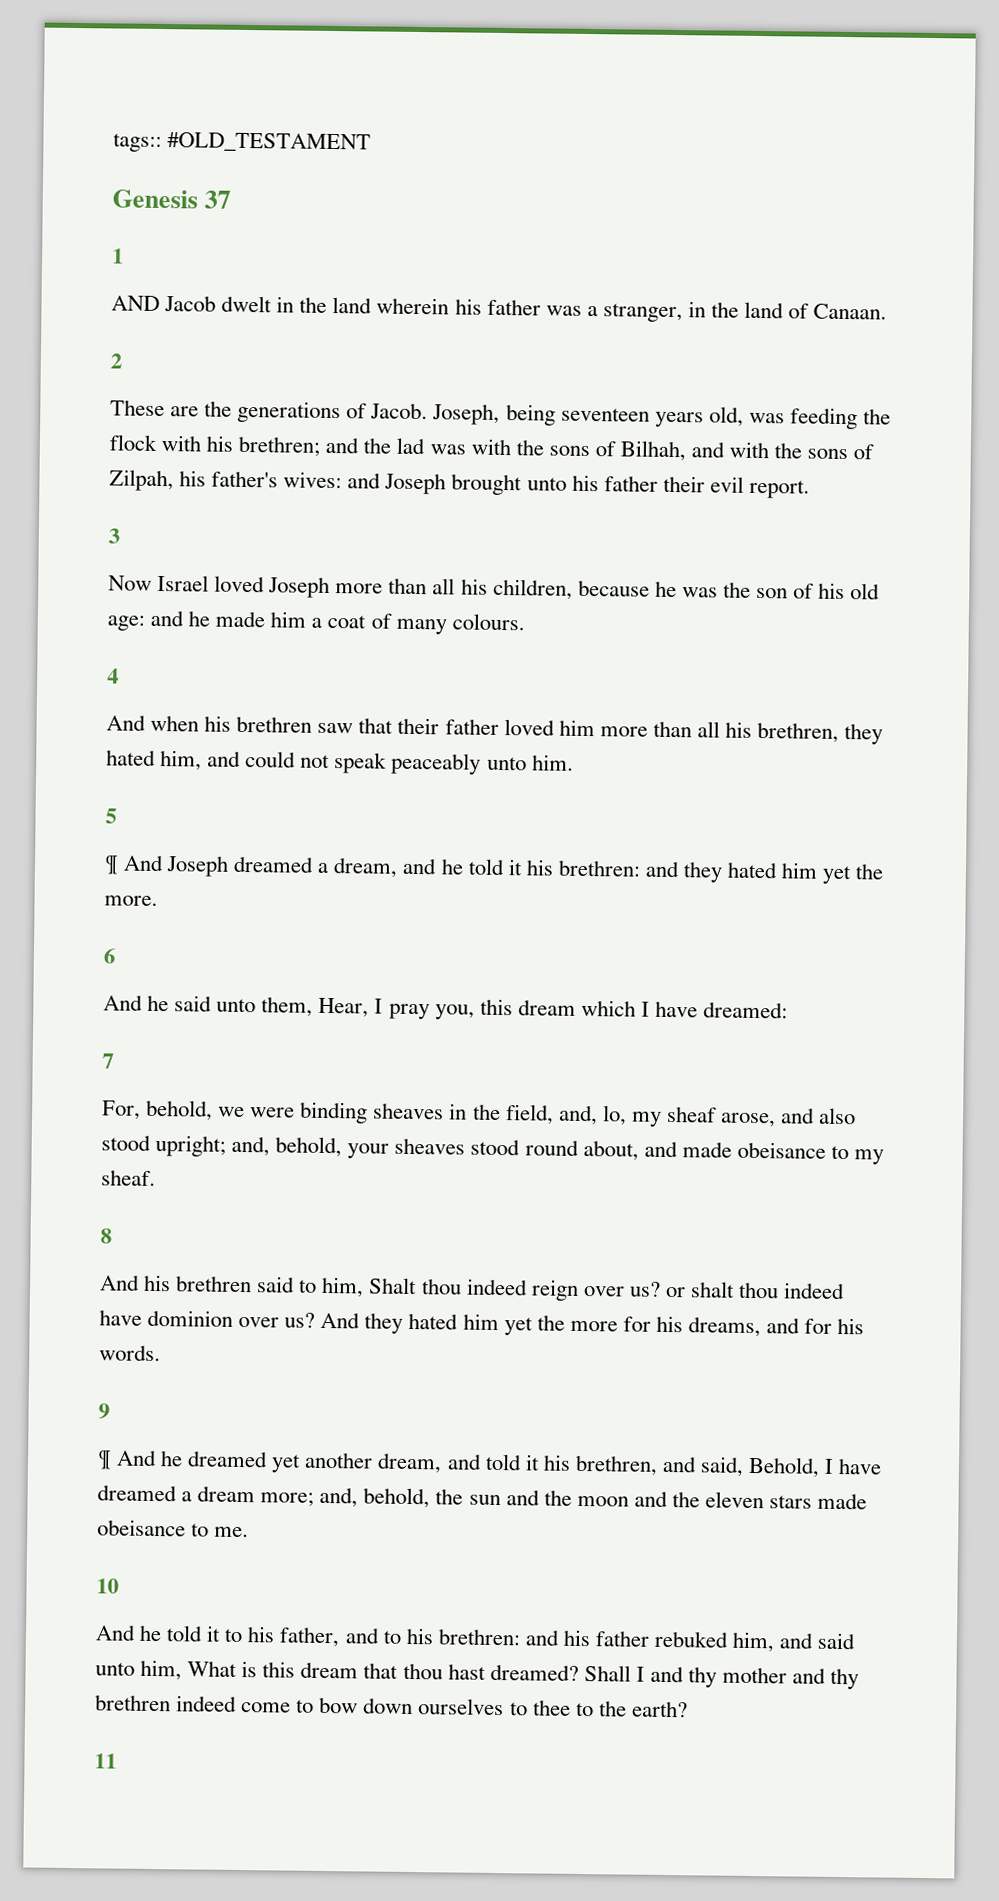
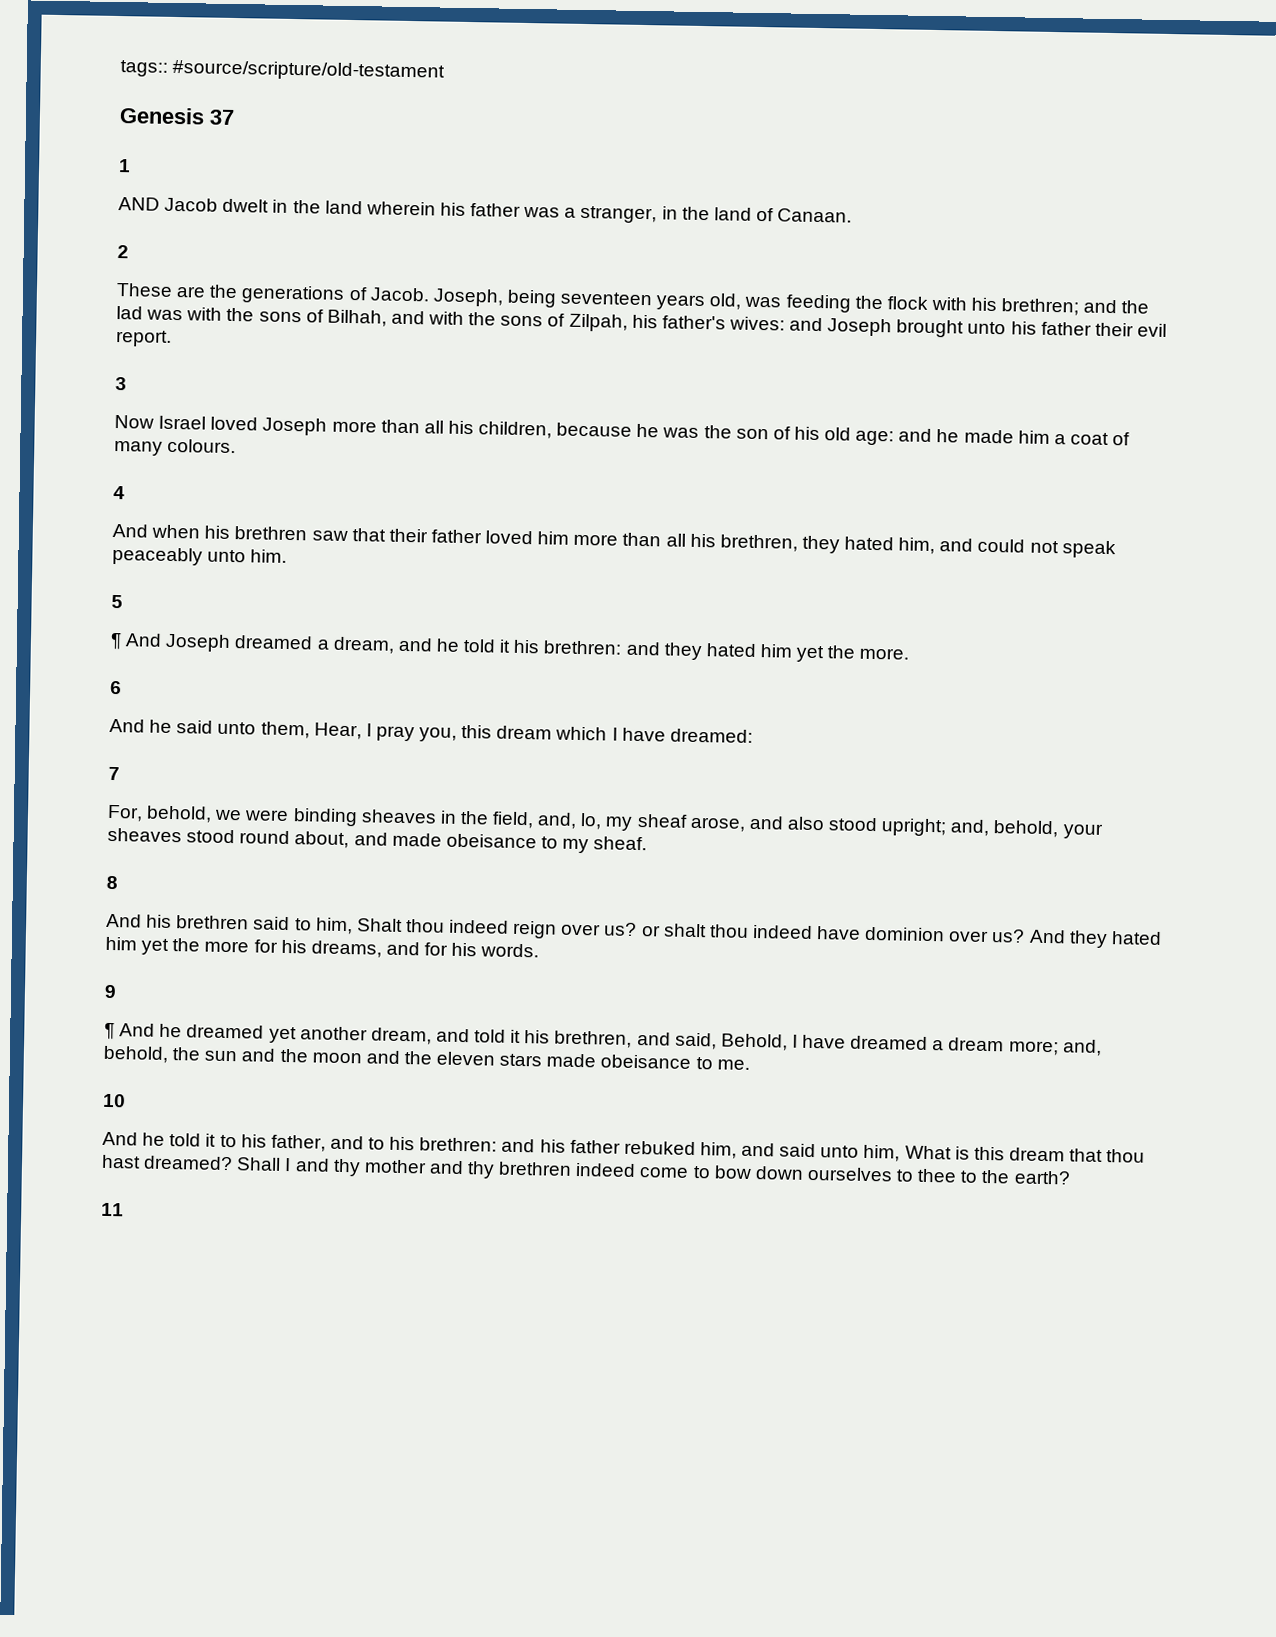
- tags:: #OLD_TESTAMENT
+ tags:: #source/scripture/old-testament

